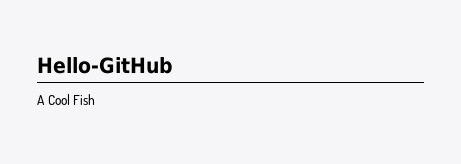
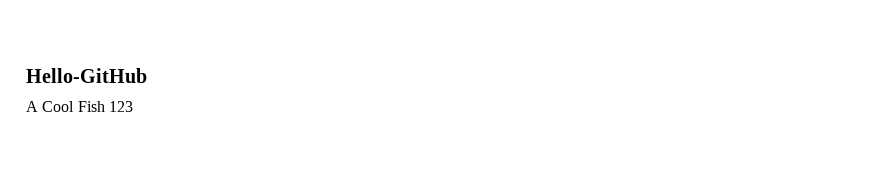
- A Cool Fish
+ A Cool Fish 123

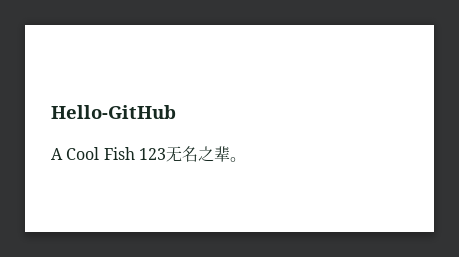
- A Cool Fish 123
+ A Cool Fish 123无名之辈。

